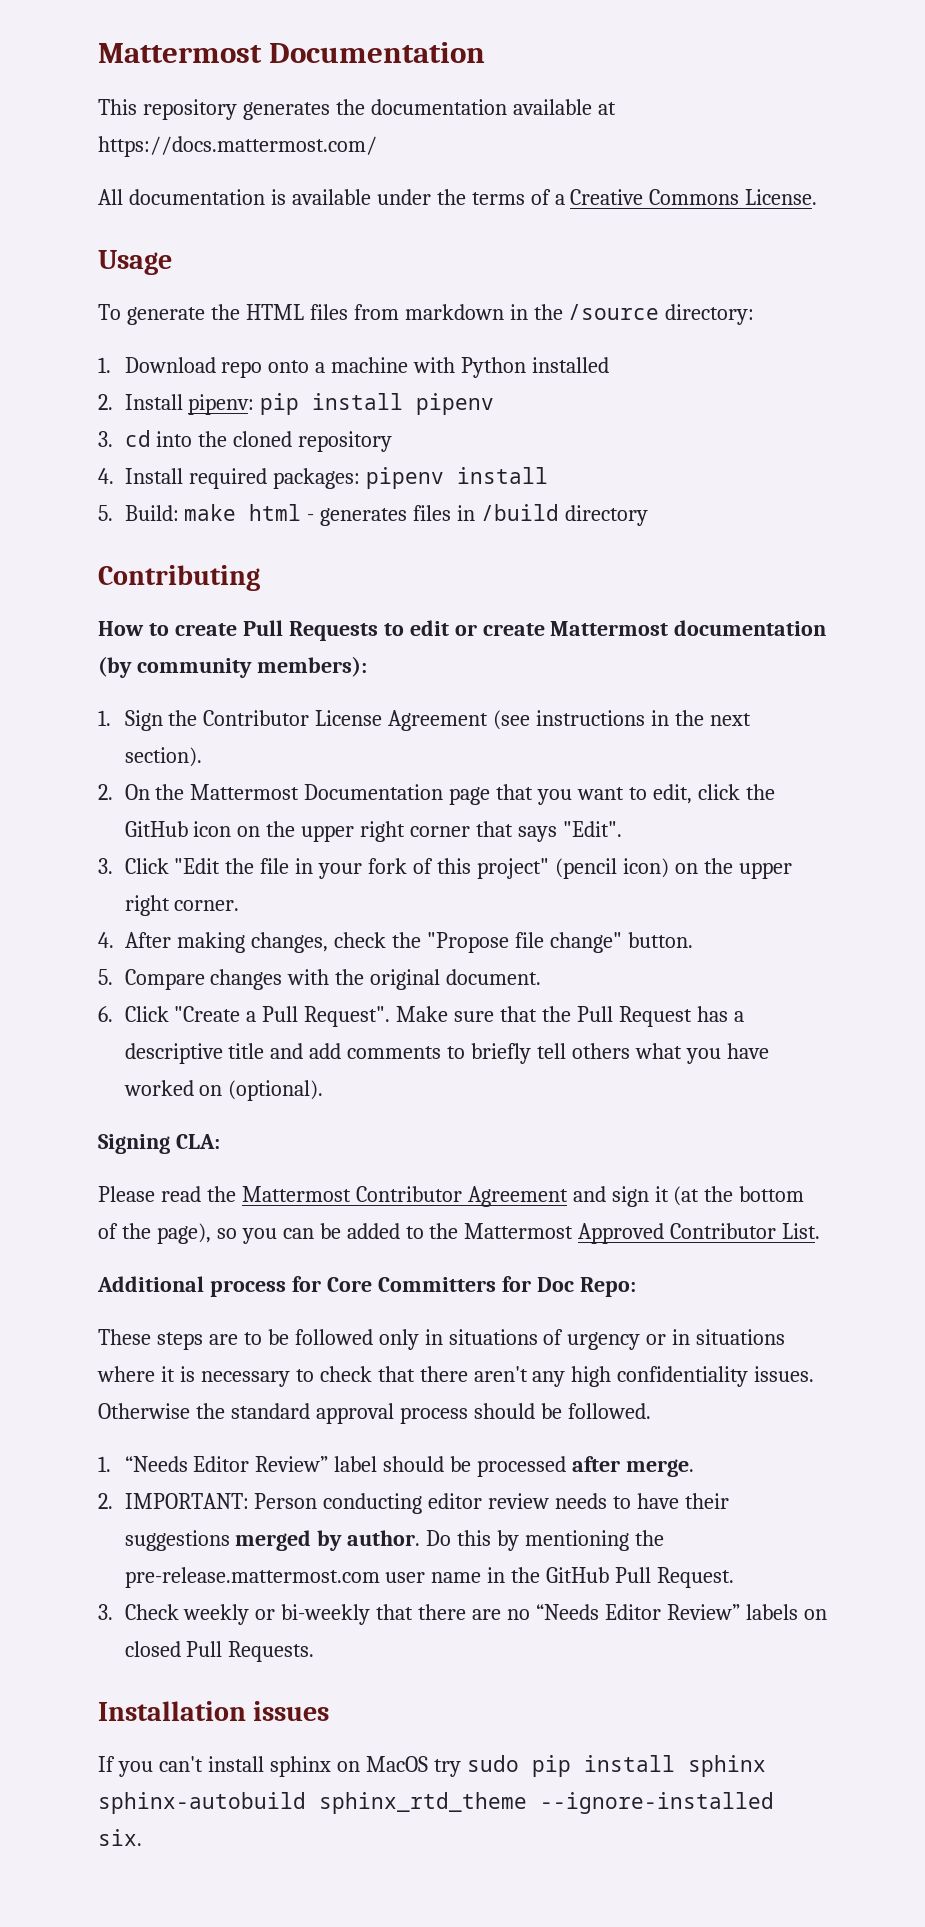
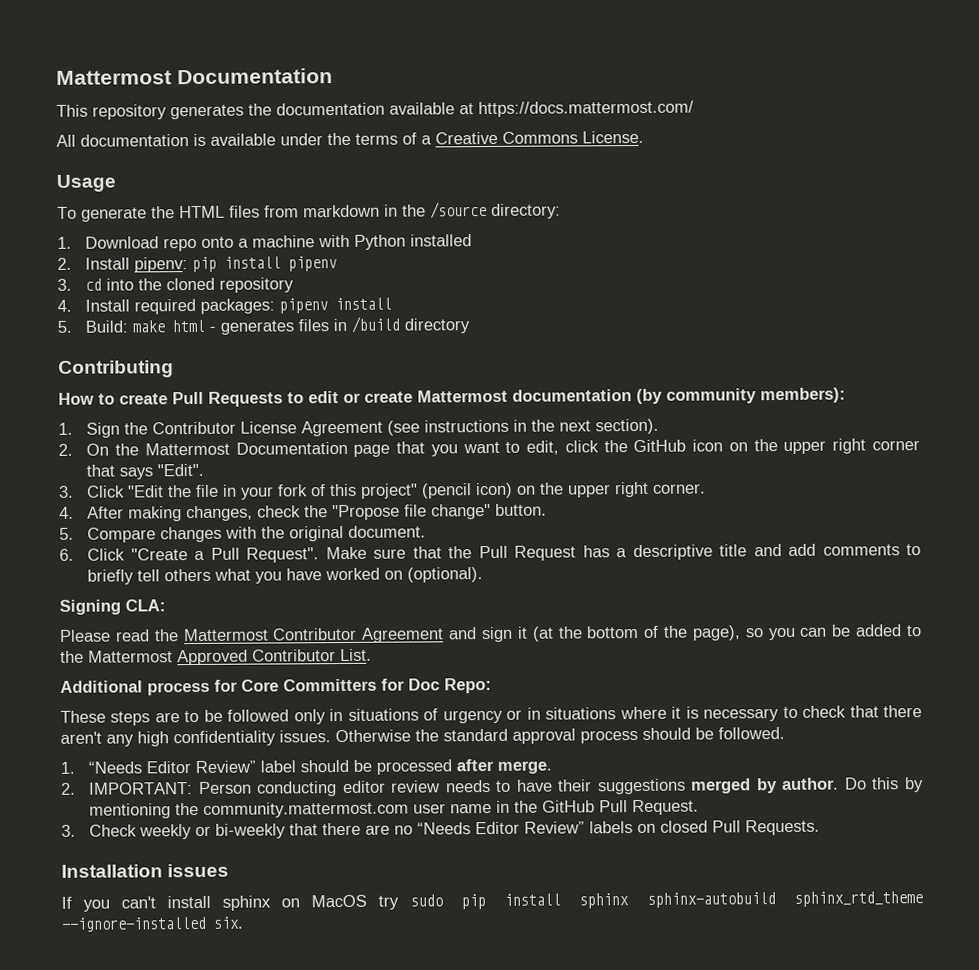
- Do this by mentioning the pre-release.mattermost.com user name in the GitHub Pull Request.
+ Do this by mentioning the community.mattermost.com user name in the GitHub Pull Request.

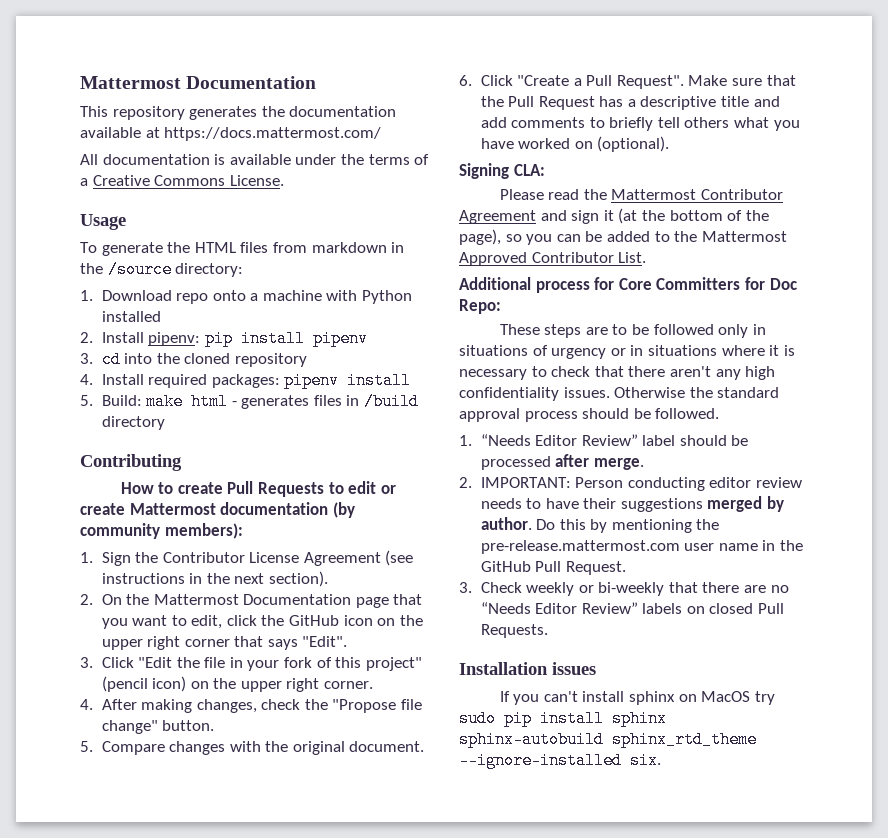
- Do this by mentioning the community.mattermost.com user name in the GitHub Pull Request.
+ Do this by mentioning the pre-release.mattermost.com user name in the GitHub Pull Request.

